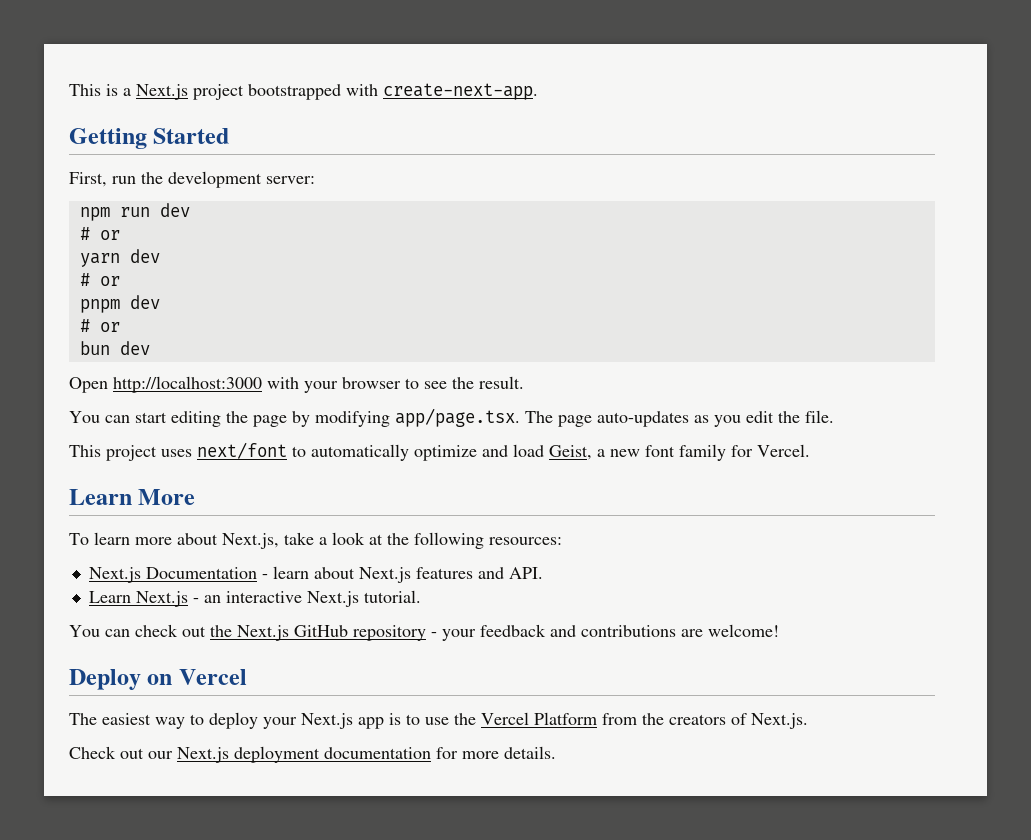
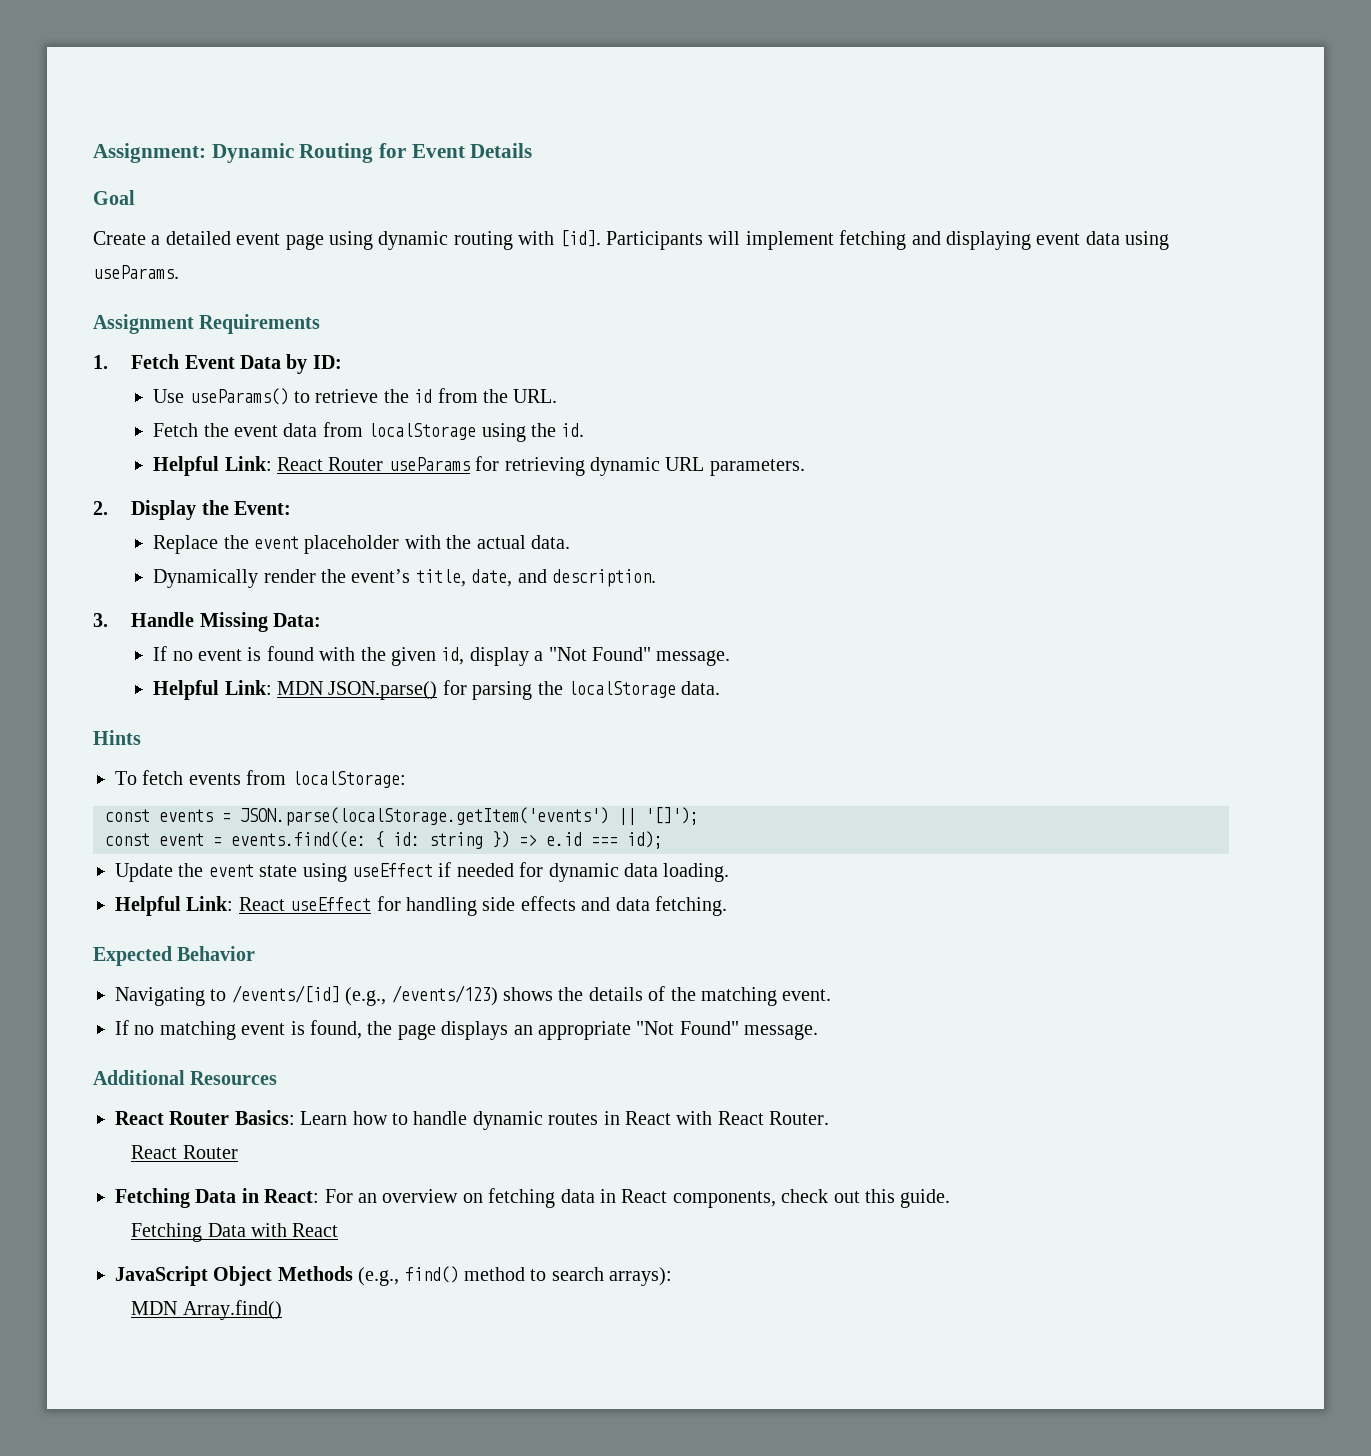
- This is a Next.js project bootstrapped with create-next-app.
- Getting Started
- First, run the development server:
- npm run dev
- # or
- yarn dev
- # or
- pnpm dev
- # or
- bun dev
- Open http://localhost:3000 with your browser to see the result.
- You can start editing the page by modifying app/page.tsx. The page auto-updates as you edit the file.
- This project uses next/font to automatically optimize and load Geist, a new font family for Vercel.
- Learn More
- To learn more about Next.js, take a look at the following resources:
- Next.js Documentation - learn about Next.js features and API.
- Learn Next.js - an interactive Next.js tutorial.
- You can check out the Next.js GitHub repository - your feedback and contributions are welcome!
- Deploy on Vercel
- The easiest way to deploy your Next.js app is to use the Vercel Platform from the creators of Next.js.
- Check out our Next.js deployment documentation for more details.
+ Assignment: Dynamic Routing for Event Details
+ Goal
+ Create a detailed event page using dynamic routing with [id]. Participants will implement fetching and displaying event data using useParams.
+ Assignment Requirements
+ 1. Fetch Event Data by ID:
+ Use useParams() to retrieve the id from the URL.
+ Fetch the event data from localStorage using the id.
+ Helpful Link: React Router useParams for retrieving dynamic URL parameters.
+ 2. Display the Event:
+ Replace the event placeholder with the actual data.
+ Dynamically render the event’s title, date, and description.
+ 3. Handle Missing Data:
+ If no event is found with the given id, display a "Not Found" message.
+ Helpful Link: MDN JSON.parse() for parsing the localStorage data.
+ Hints
+ To fetch events from localStorage:
+ const events = JSON.parse(localStorage.getItem('events') || '[]');
+ const event = events.find((e: { id: string }) => e.id === id);
+ Update the event state using useEffect if needed for dynamic data loading.
+ Helpful Link: React useEffect for handling side effects and data fetching.
+ Expected Behavior
+ Navigating to /events/[id] (e.g., /events/123) shows the details of the matching event.
+ If no matching event is found, the page displays an appropriate "Not Found" message.
+ Additional Resources
+ React Router Basics: Learn how to handle dynamic routes in React with React Router.
+ React Router
+ Fetching Data in React: For an overview on fetching data in React components, check out this guide.
+ Fetching Data with React
+ JavaScript Object Methods (e.g., find() method to search arrays):
+ MDN Array.find()

